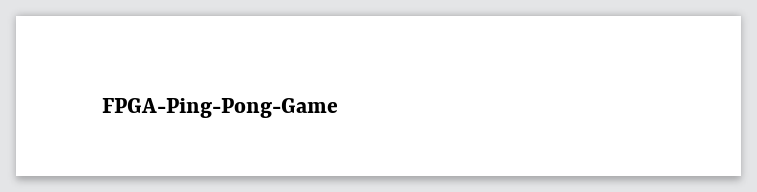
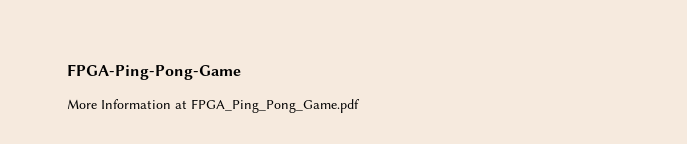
+ More Information at FPGA_Ping_Pong_Game.pdf

